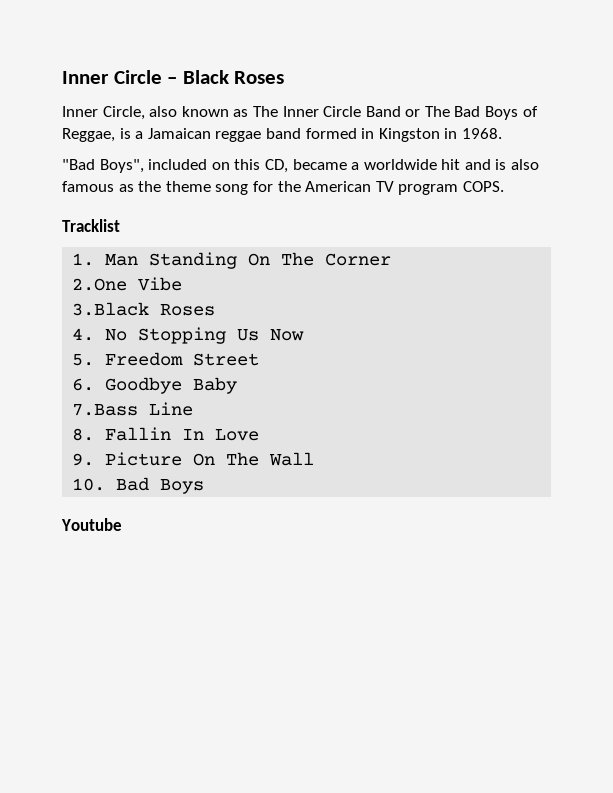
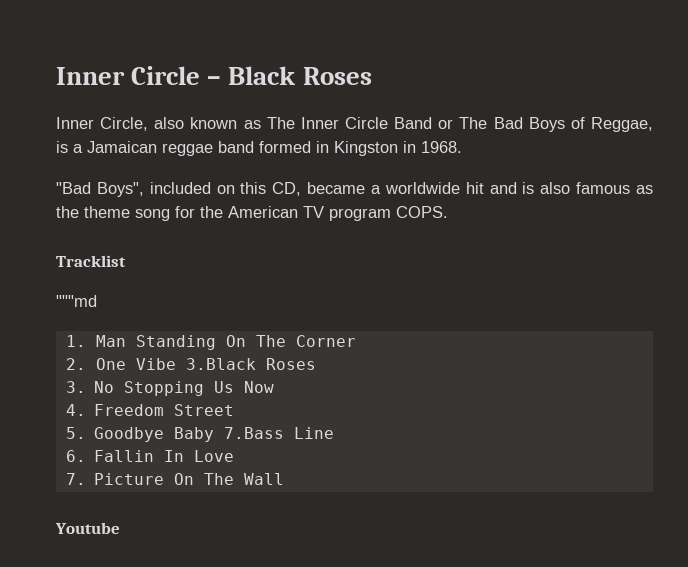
+ """md
- 2.One Vibe
- 3.Black Roses
+ 2. One Vibe 3.Black Roses
- 4. No Stopping Us Now
+ 3. No Stopping Us Now
- 5. Freedom Street
+ 4. Freedom Street
- 6. Goodbye Baby
- 7.Bass Line
+ 5. Goodbye Baby 7.Bass Line
- 8. Fallin In Love
+ 6. Fallin In Love
- 9. Picture On The Wall
+ 7. Picture On The Wall
- 10. Bad Boys

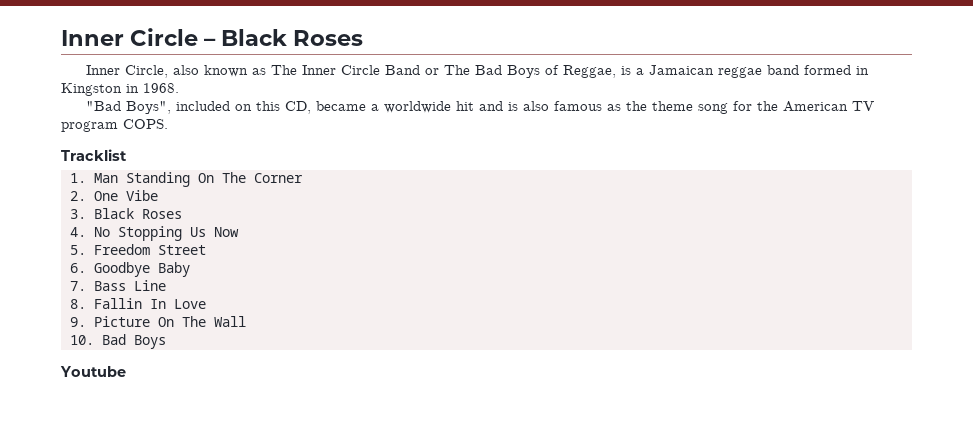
- """md
- 2. One Vibe 3.Black Roses
- 3. No Stopping Us Now
+ 2. One Vibe
+ 3. Black Roses
+ 4. No Stopping Us Now
- 4. Freedom Street
+ 5. Freedom Street
- 5. Goodbye Baby 7.Bass Line
+ 6. Goodbye Baby
+ 7. Bass Line
- 6. Fallin In Love
+ 8. Fallin In Love
- 7. Picture On The Wall
+ 9. Picture On The Wall
+ 10. Bad Boys

